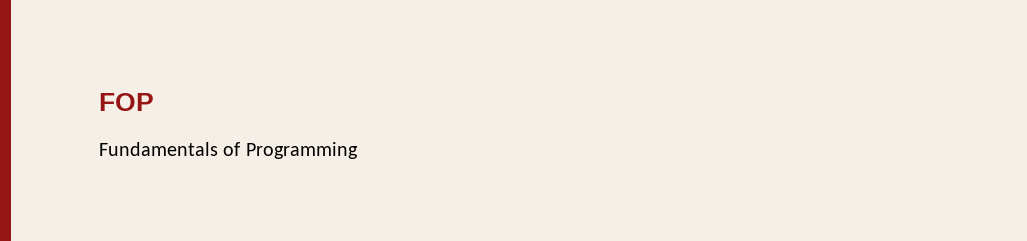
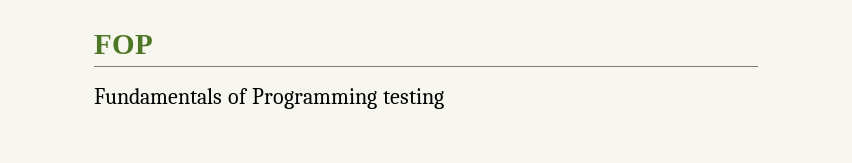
- Fundamentals of Programming
+ Fundamentals of Programming testing

